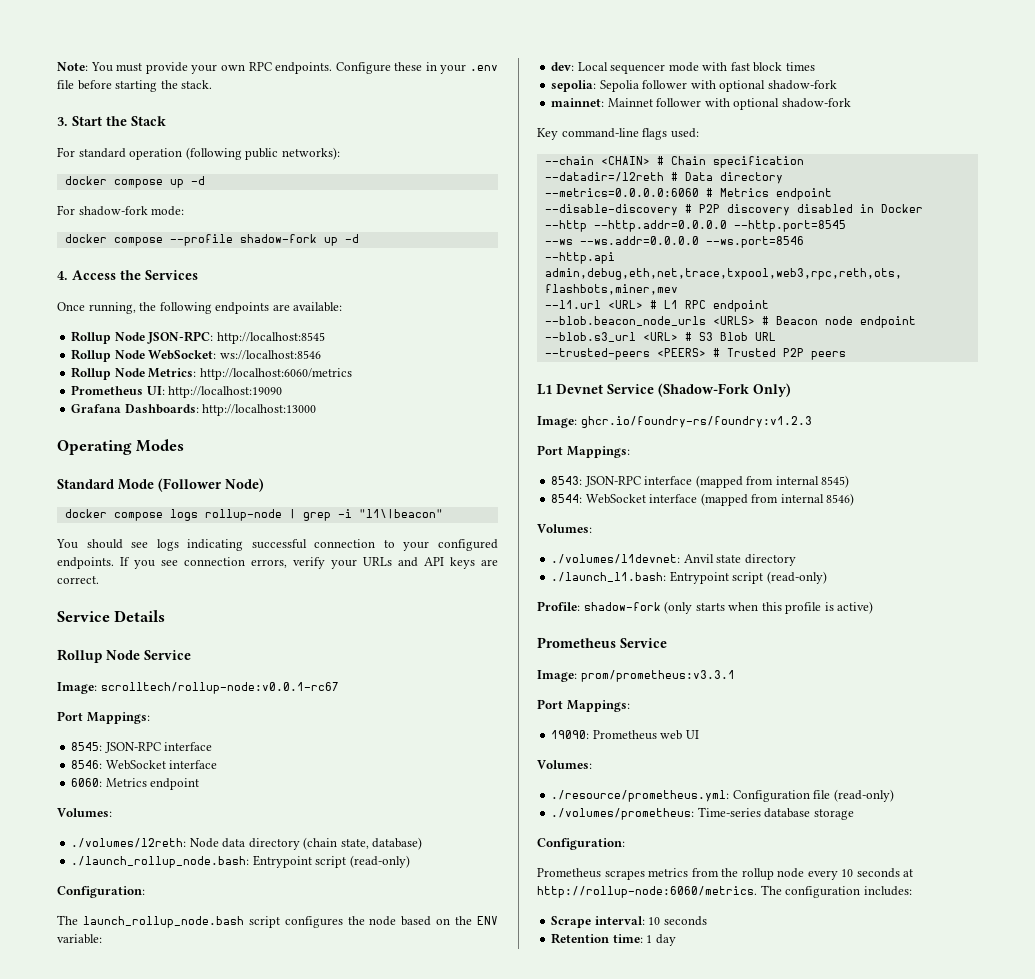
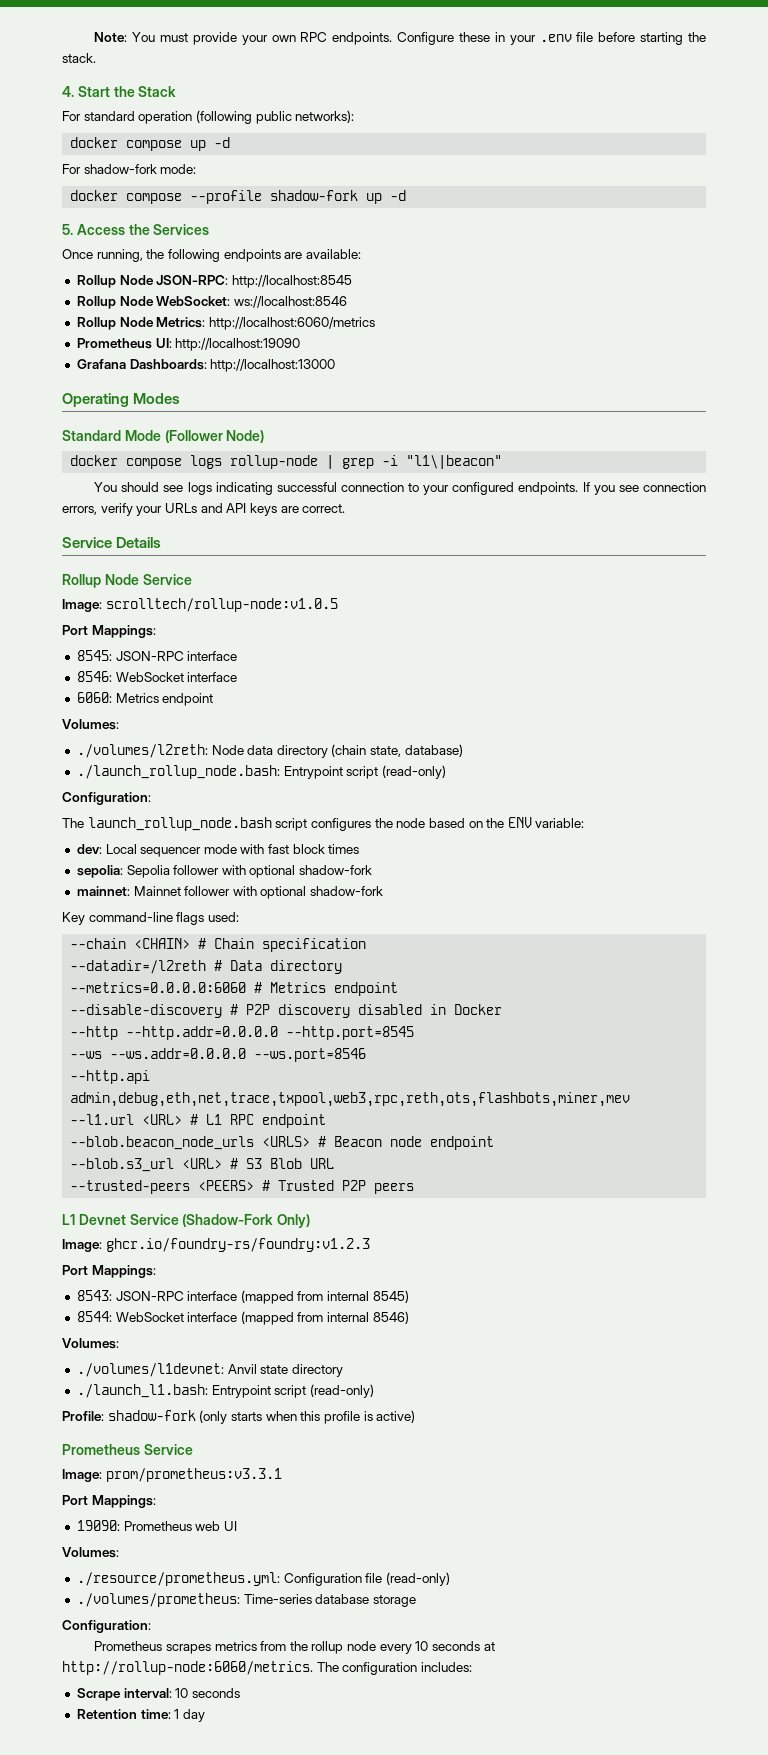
- 3. Start the Stack
+ 4. Start the Stack
- 4. Access the Services
+ 5. Access the Services
- Image: scrolltech/rollup-node:v0.0.1-rc67
+ Image: scrolltech/rollup-node:v1.0.5

